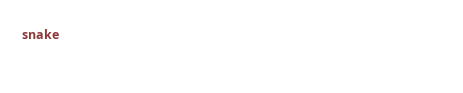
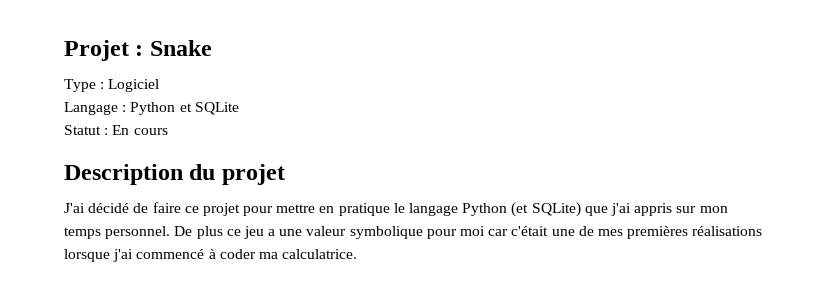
- snake
+ Projet : Snake
+ Type : Logiciel
+ Langage : Python et SQLite
+ Statut : En cours
+ Description du projet
+ J'ai décidé de faire ce projet pour mettre en pratique le langage Python (et SQLite) que j'ai appris sur mon temps personnel. De plus ce jeu a une valeur symbolique pour moi car c'était une de mes premières réalisations lorsque j'ai commencé à coder ma calculatrice.

